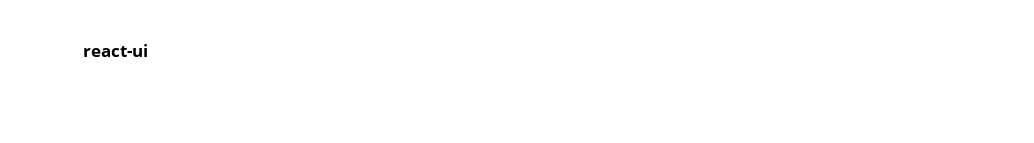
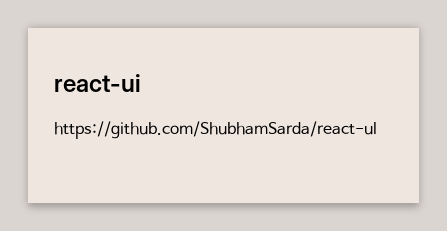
+ https://github.com/ShubhamSarda/react-ul

